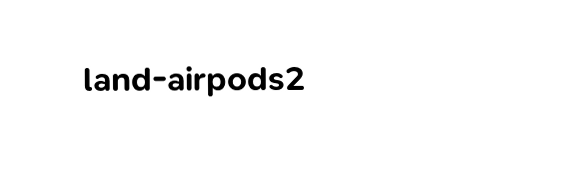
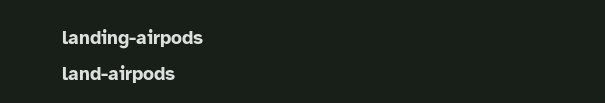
- land-airpods2
+ landing-airpods
+ land-airpods

